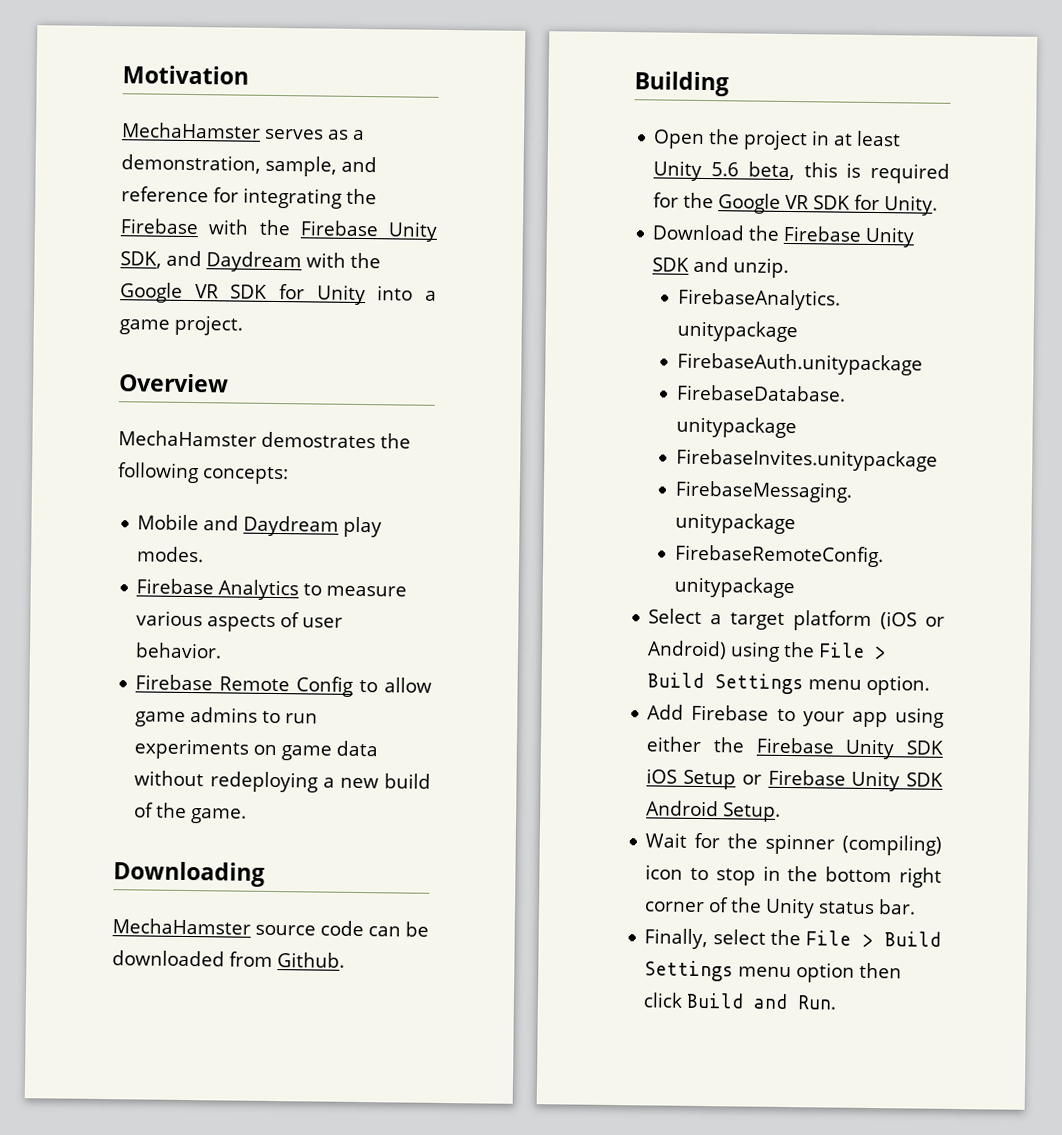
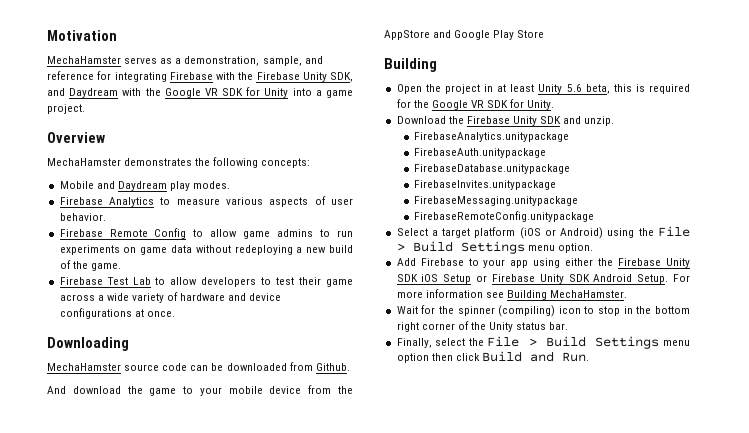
- MechaHamster serves as a demonstration, sample, and reference for integrating the Firebase with the Firebase Unity SDK, and Daydream with the Google VR SDK for Unity into a game project.
+ MechaHamster serves as a demonstration, sample, and reference for integrating Firebase with the Firebase Unity SDK, and Daydream with the Google VR SDK for Unity into a game project.
- MechaHamster demostrates the following concepts:
+ MechaHamster demonstrates the following concepts:
+ Firebase Test Lab to allow developers to test their game across a wide variety of hardware and device configurations at once.
+ And download the game to your mobile device from the AppStore and Google Play Store
+ For more information see Building MechaHamster.

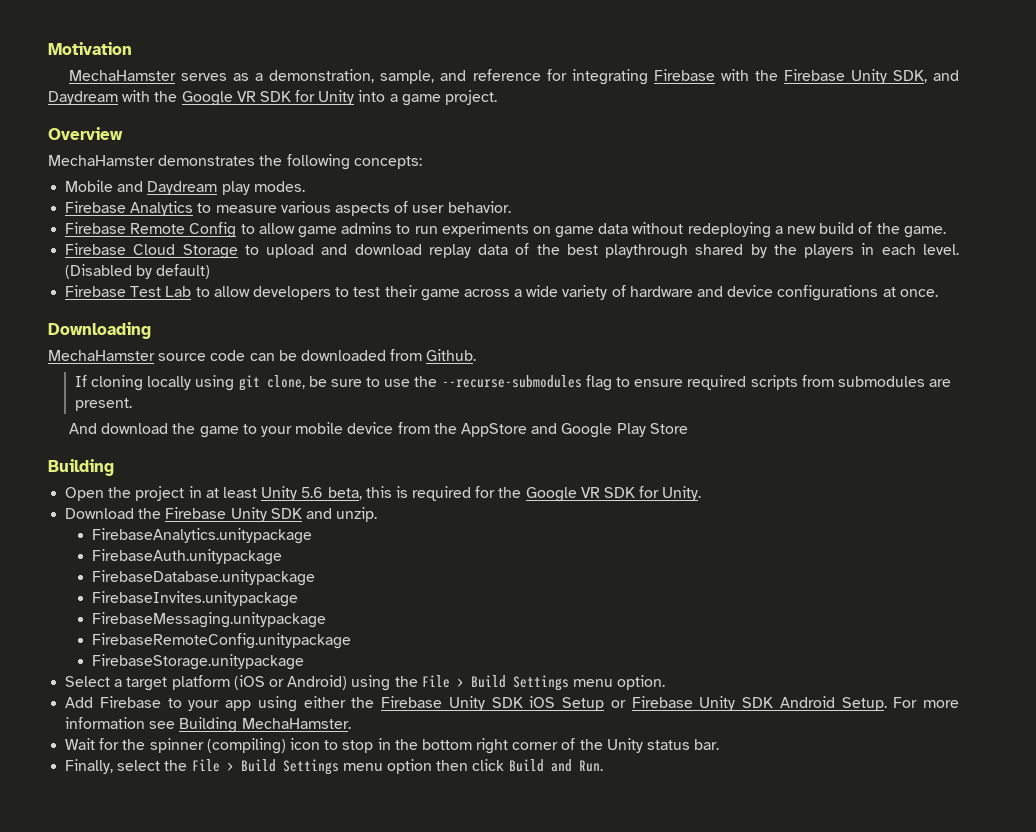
+ Firebase Cloud Storage to upload and download replay data of the best playthrough shared by the players in each level. (Disabled by default)
+ If cloning locally using git clone, be sure to use the --recurse-submodules flag to ensure required scripts from submodules are present.
+ FirebaseStorage.unitypackage

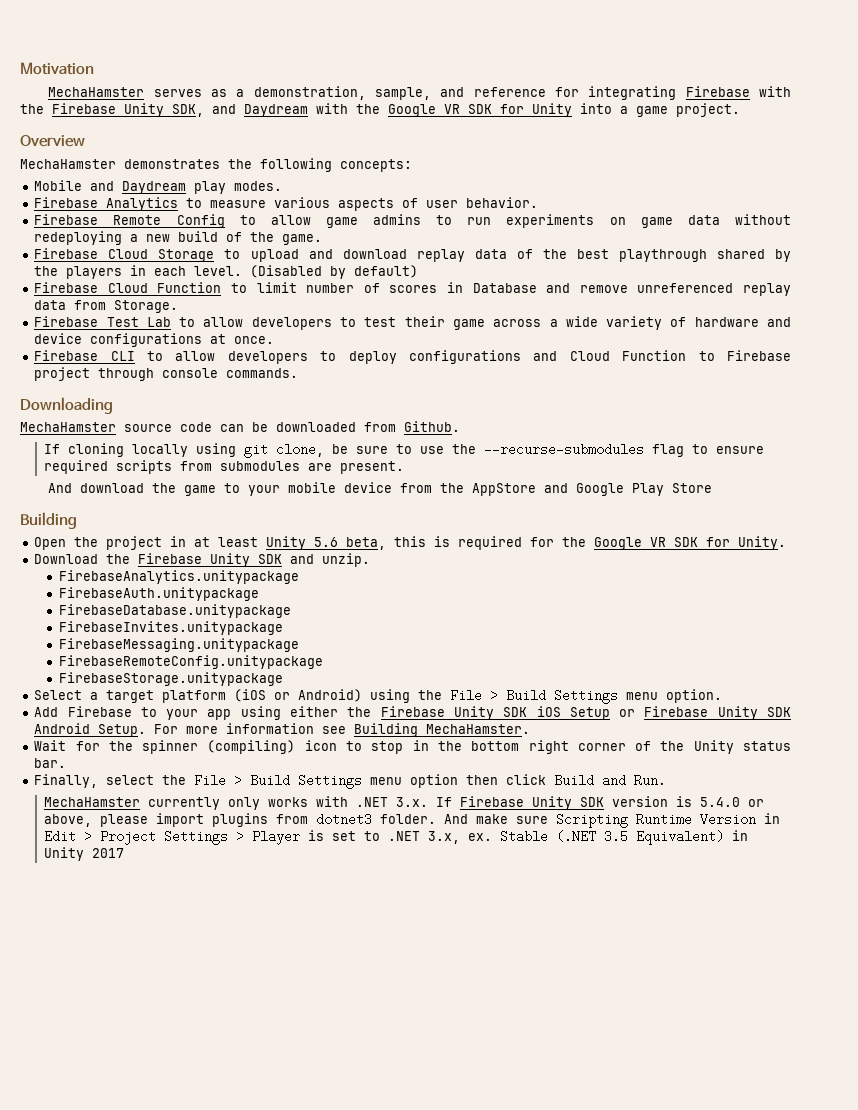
+ Firebase Cloud Function to limit number of scores in Database and remove unreferenced replay data from Storage.
+ Firebase CLI to allow developers to deploy configurations and Cloud Function to Firebase project through console commands.
+ MechaHamster currently only works with .NET 3.x. If Firebase Unity SDK version is 5.4.0 or above, please import plugins from dotnet3 folder. And make sure Scripting Runtime Version in Edit > Project Settings > Player is set to .NET 3.x, ex. Stable (.NET 3.5 Equivalent) in Unity 2017

